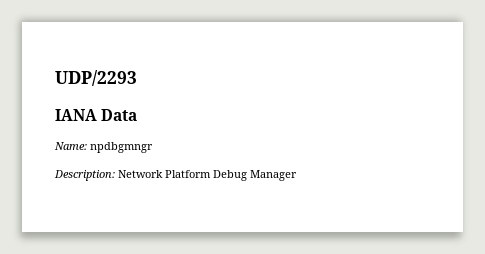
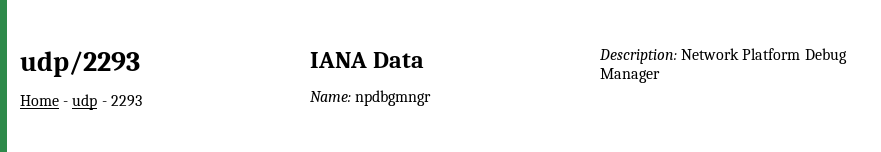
- UDP/2293
+ udp/2293
+ Home - udp - 2293

